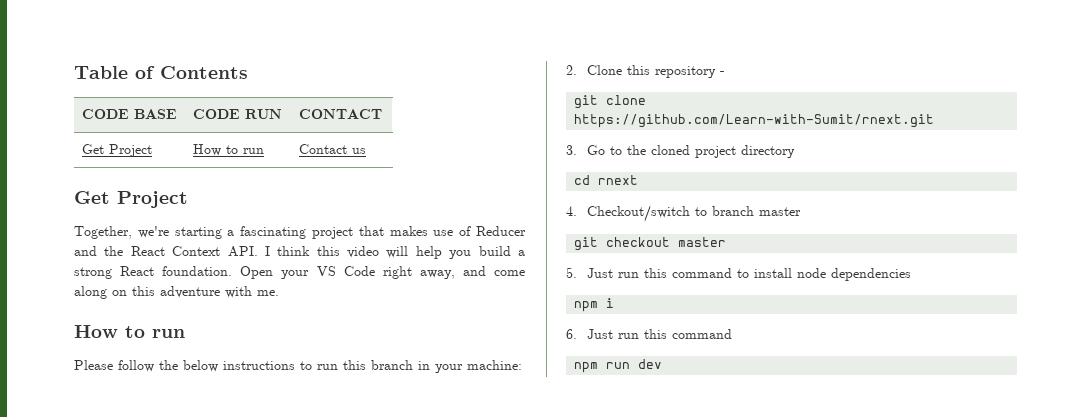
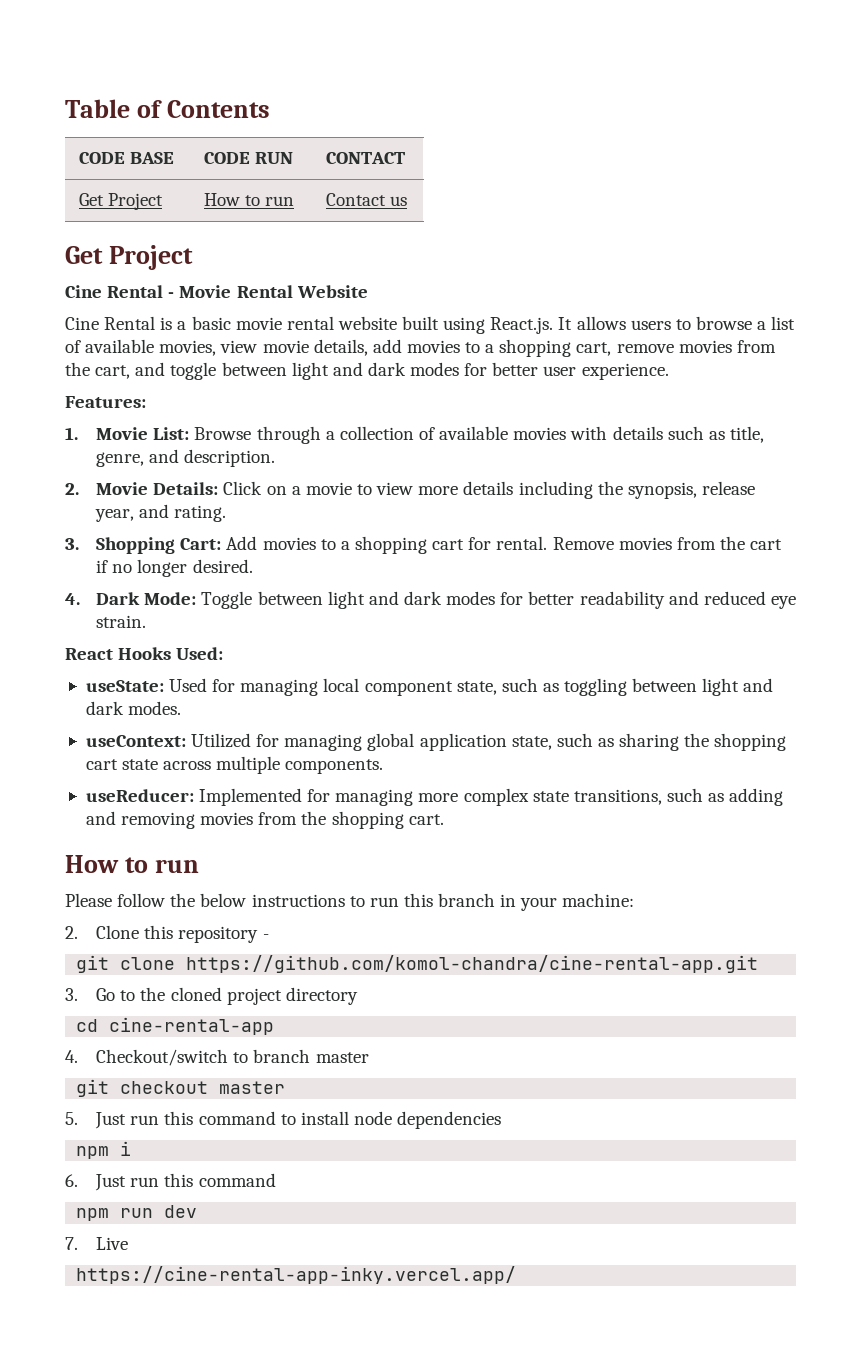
- Together, we're starting a fascinating project that makes use of Reducer and the React Context API. I think this video will help you build a strong React foundation. Open your VS Code right away, and come along on this adventure with me.
+ Cine Rental - Movie Rental Website
+ Cine Rental is a basic movie rental website built using React.js. It allows users to browse a list of available movies, view movie details, add movies to a shopping cart, remove movies from the cart, and toggle between light and dark modes for better user experience.
+ Features:
+ 1. Movie List: Browse through a collection of available movies with details such as title, genre, and description.
+ 2. Movie Details: Click on a movie to view more details including the synopsis, release year, and rating.
+ 3. Shopping Cart: Add movies to a shopping cart for rental. Remove movies from the cart if no longer desired.
+ 4. Dark Mode: Toggle between light and dark modes for better readability and reduced eye strain.
+ React Hooks Used:
+ useState: Used for managing local component state, such as toggling between light and dark modes.
+ useContext: Utilized for managing global application state, such as sharing the shopping cart state across multiple components.
+ useReducer: Implemented for managing more complex state transitions, such as adding and removing movies from the shopping cart.
- git clone https://github.com/Learn-with-Sumit/rnext.git
+ git clone https://github.com/komol-chandra/cine-rental-app.git
- cd rnext
+ cd cine-rental-app
+ 7. Live
+ https://cine-rental-app-inky.vercel.app/

